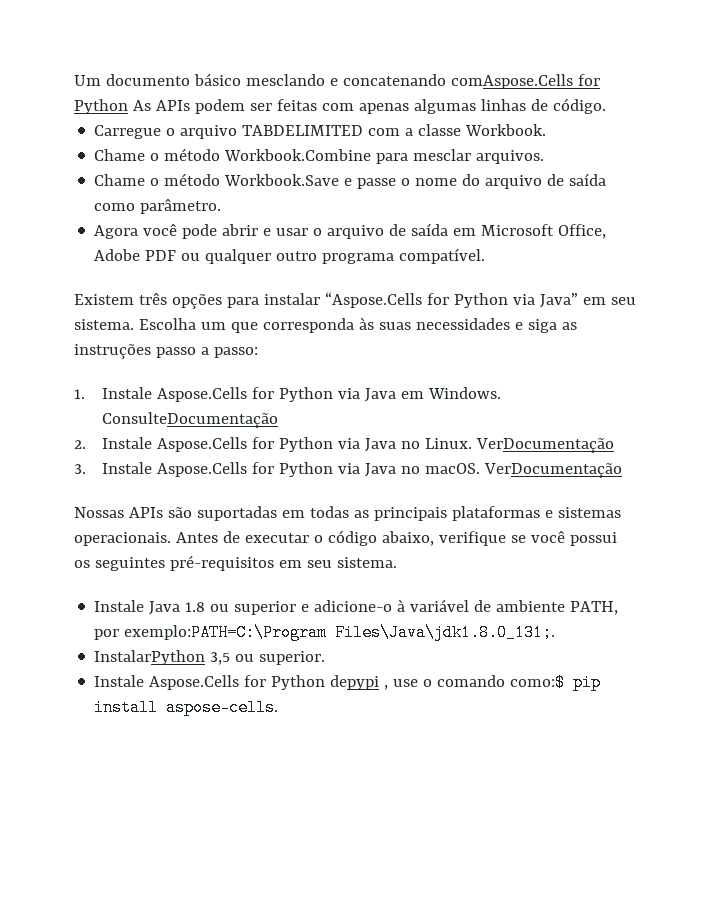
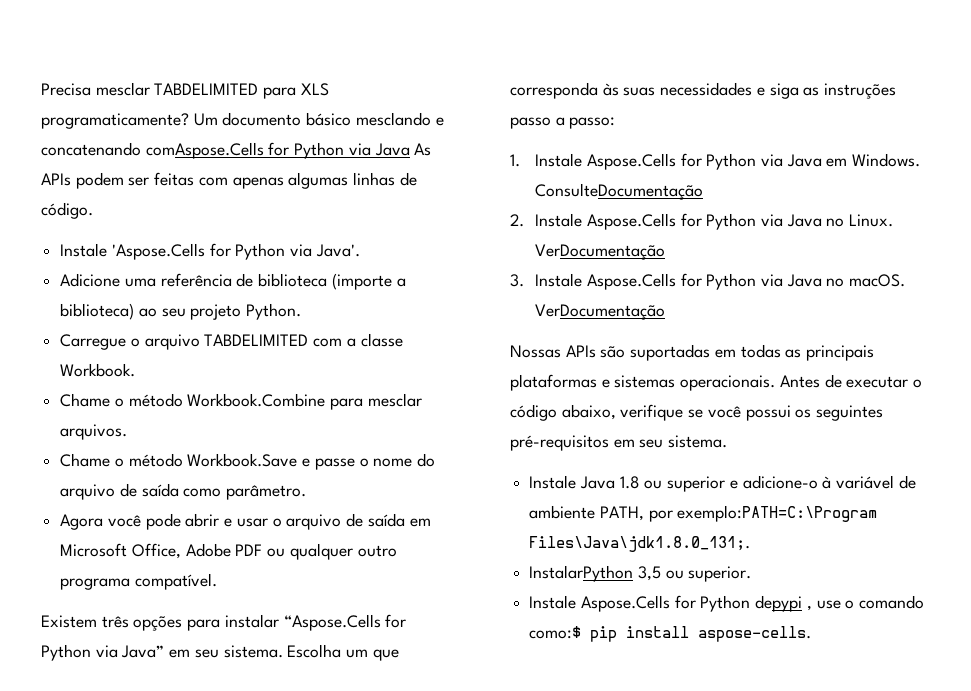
+ Precisa mesclar TABDELIMITED para XLS programaticamente?
- Um documento básico mesclando e concatenando comAspose.Cells for Python As APIs podem ser feitas com apenas algumas linhas de código.
+ Um documento básico mesclando e concatenando comAspose.Cells for Python via Java As APIs podem ser feitas com apenas algumas linhas de código.
+ Instale 'Aspose.Cells for Python via Java'.
+ Adicione uma referência de biblioteca (importe a biblioteca) ao seu projeto Python.

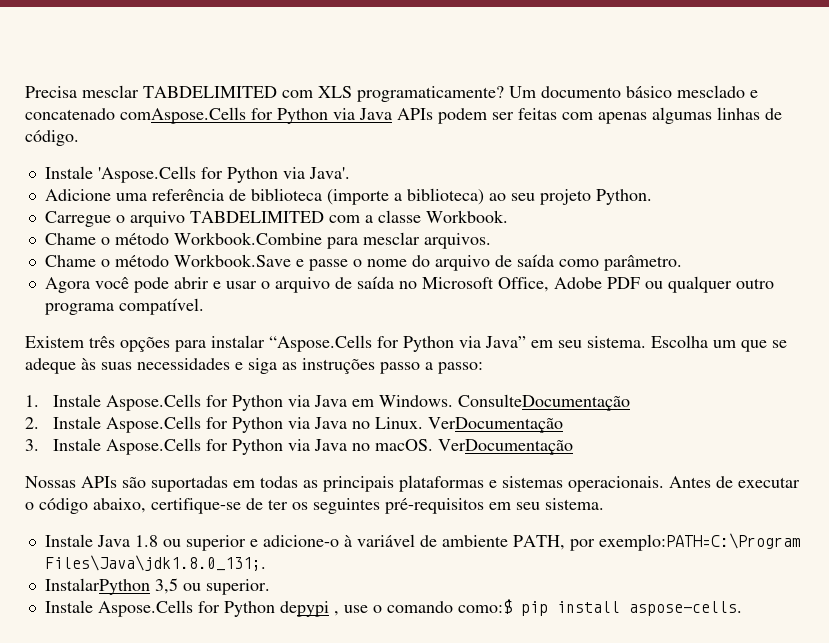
- Precisa mesclar TABDELIMITED para XLS programaticamente?
+ Precisa mesclar TABDELIMITED com XLS programaticamente?
- Um documento básico mesclando e concatenando comAspose.Cells for Python via Java As APIs podem ser feitas com apenas algumas linhas de código.
+ Um documento básico mesclado e concatenado comAspose.Cells for Python via Java APIs podem ser feitas com apenas algumas linhas de código.
- Agora você pode abrir e usar o arquivo de saída em Microsoft Office, Adobe PDF ou qualquer outro programa compatível.
+ Agora você pode abrir e usar o arquivo de saída no Microsoft Office, Adobe PDF ou qualquer outro programa compatível.
- Escolha um que corresponda às suas necessidades e siga as instruções passo a passo:
+ Escolha um que se adeque às suas necessidades e siga as instruções passo a passo:
- Antes de executar o código abaixo, verifique se você possui os seguintes pré-requisitos em seu sistema.
+ Antes de executar o código abaixo, certifique-se de ter os seguintes pré-requisitos em seu sistema.

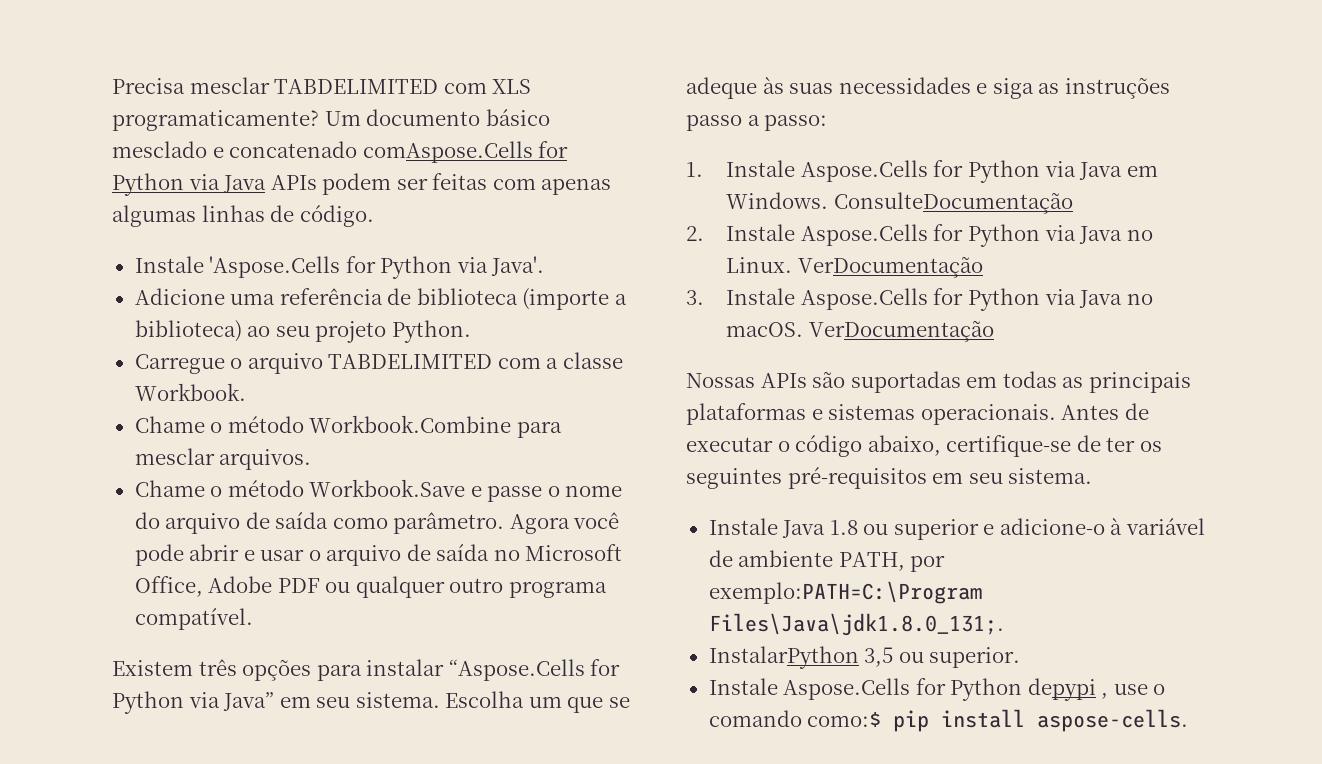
- Chame o método Workbook.Save e passe o nome do arquivo de saída como parâmetro.
- Agora você pode abrir e usar o arquivo de saída no Microsoft Office, Adobe PDF ou qualquer outro programa compatível.
+ Chame o método Workbook.Save e passe o nome do arquivo de saída como parâmetro. Agora você pode abrir e usar o arquivo de saída no Microsoft Office, Adobe PDF ou qualquer outro programa compatível.

